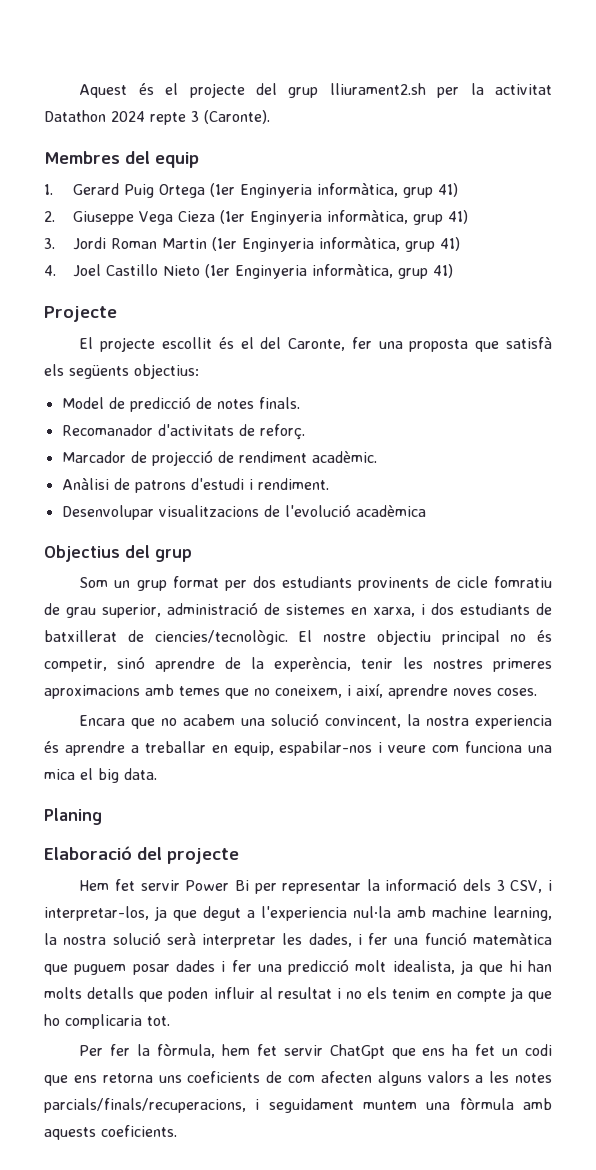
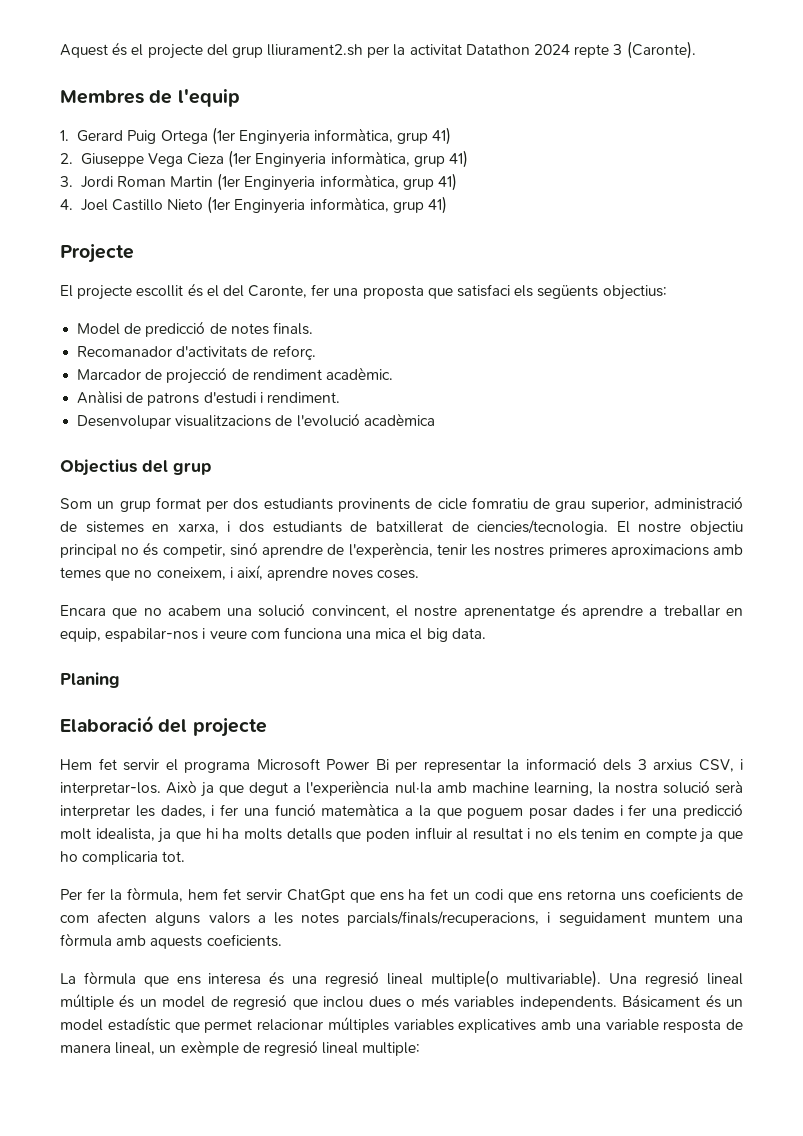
- Membres del equip
+ Membres de l'equip
- El projecte escollit és el del Caronte, fer una proposta que satisfà els següents objectius:
+ El projecte escollit és el del Caronte, fer una proposta que satisfaci els següents objectius:
- Som un grup format per dos estudiants provinents de cicle fomratiu de grau superior, administració de sistemes en xarxa, i dos estudiants de batxillerat de ciencies/tecnològic.
+ Som un grup format per dos estudiants provinents de cicle fomratiu de grau superior, administració de sistemes en xarxa, i dos estudiants de batxillerat de ciencies/tecnologia.
- El nostre objectiu principal no és competir, sinó aprendre de la experència, tenir les nostres primeres aproximacions amb temes que no coneixem, i així, aprendre noves coses.
+ El nostre objectiu principal no és competir, sinó aprendre de l'experència, tenir les nostres primeres aproximacions amb temes que no coneixem, i així, aprendre noves coses.
- Encara que no acabem una solució convincent, la nostra experiencia és aprendre a treballar en equip, espabilar-nos i veure com funciona una mica el big data.
+ Encara que no acabem una solució convincent, el nostre aprenentatge és aprendre a treballar en equip, espabilar-nos i veure com funciona una mica el big data.
- Hem fet servir Power Bi per representar la informació dels 3 CSV, i interpretar-los, ja que degut a l'experiencia nul·la amb machine learning, la nostra solució serà interpretar les dades, i fer una funció matemàtica que puguem posar dades i fer una predicció molt idealista, ja que hi han molts detalls que poden influir al resultat i no els tenim en compte ja que ho complicaria tot.
+ Hem fet servir el programa Microsoft Power Bi per representar la informació dels 3 arxius CSV, i interpretar-los. Això ja que degut a l'experiència nul·la amb machine learning, la nostra solució serà interpretar les dades, i fer una funció matemàtica a la que poguem posar dades i fer una predicció molt idealista, ja que hi ha molts detalls que poden influir al resultat i no els tenim en compte ja que ho complicaria tot.
+ La fòrmula que ens interesa és una regresió lineal multiple(o multivariable). Una regresió lineal múltiple és un model de regresió que inclou dues o més variables independents. Básicament és un model estadístic que permet relacionar múltiples variables explicatives amb una variable resposta de manera lineal, un exèmple de regresió lineal multiple:

